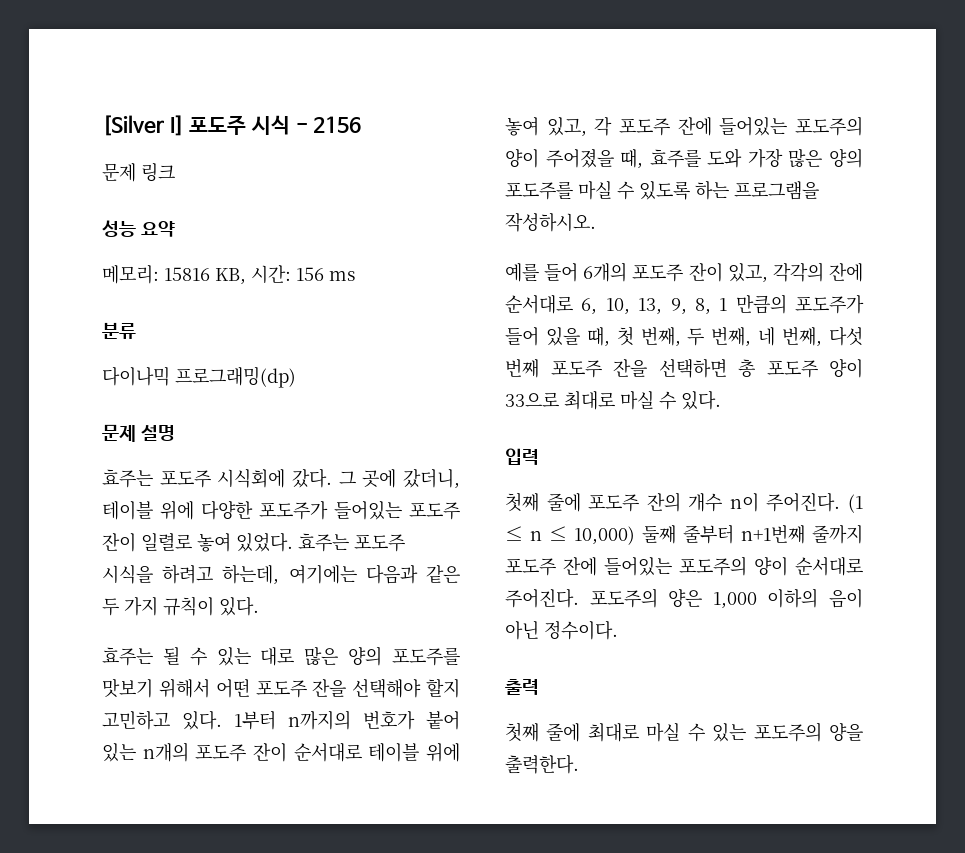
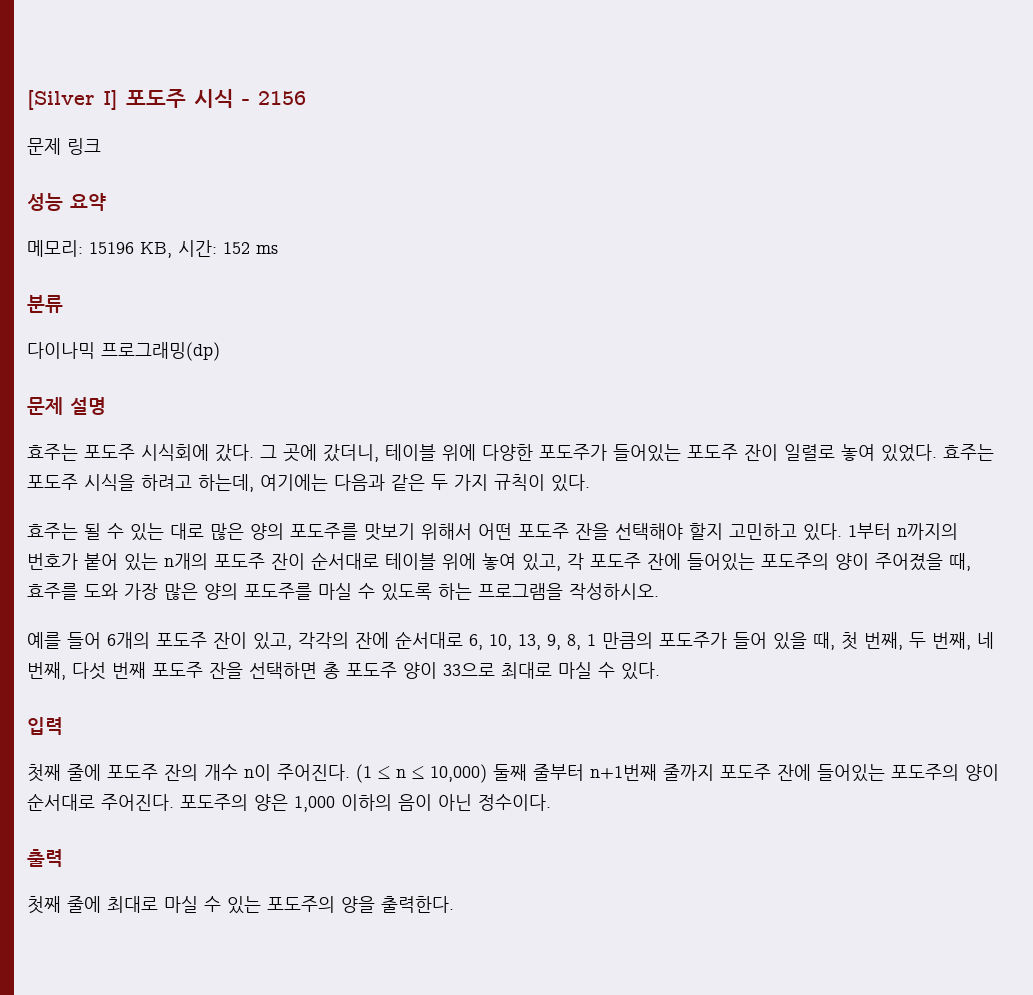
- 메모리: 15816 KB, 시간: 156 ms
+ 메모리: 15196 KB, 시간: 152 ms

